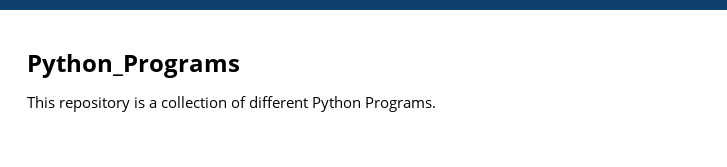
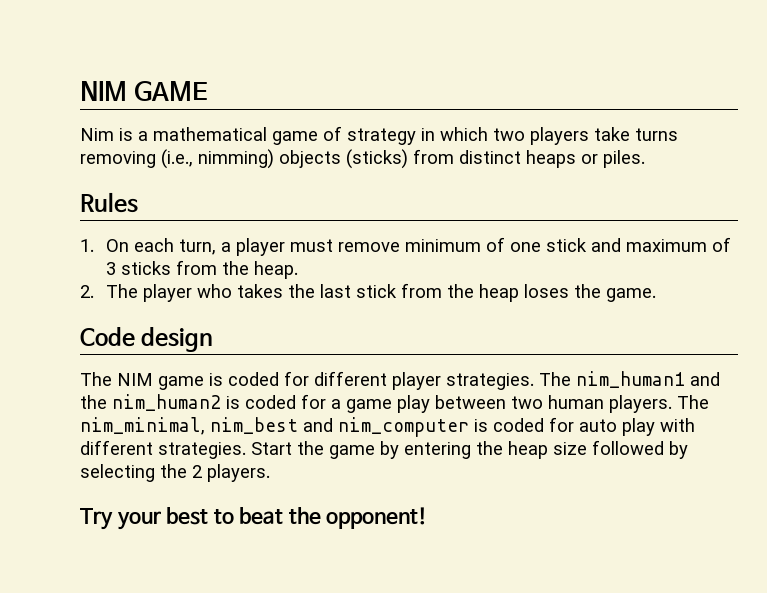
- Python_Programs
- This repository is a collection of different Python Programs.
+ NIM GAME
+ Nim is a mathematical game of strategy in which two players take turns removing (i.e., nimming) objects (sticks) from distinct heaps or piles.
+ Rules
+ 1. On each turn, a player must remove minimum of one stick and maximum of 3 sticks from the heap.
+ 2. The player who takes the last stick from the heap loses the game.
+ Code design
+ The NIM game is coded for different player strategies. The nim_human1 and the nim_human2 is coded for a game play between two human players. The nim_minimal, nim_best and nim_computer is coded for auto play with different strategies. Start the game by entering the heap size followed by selecting the 2 players.
+ Try your best to beat the opponent!

